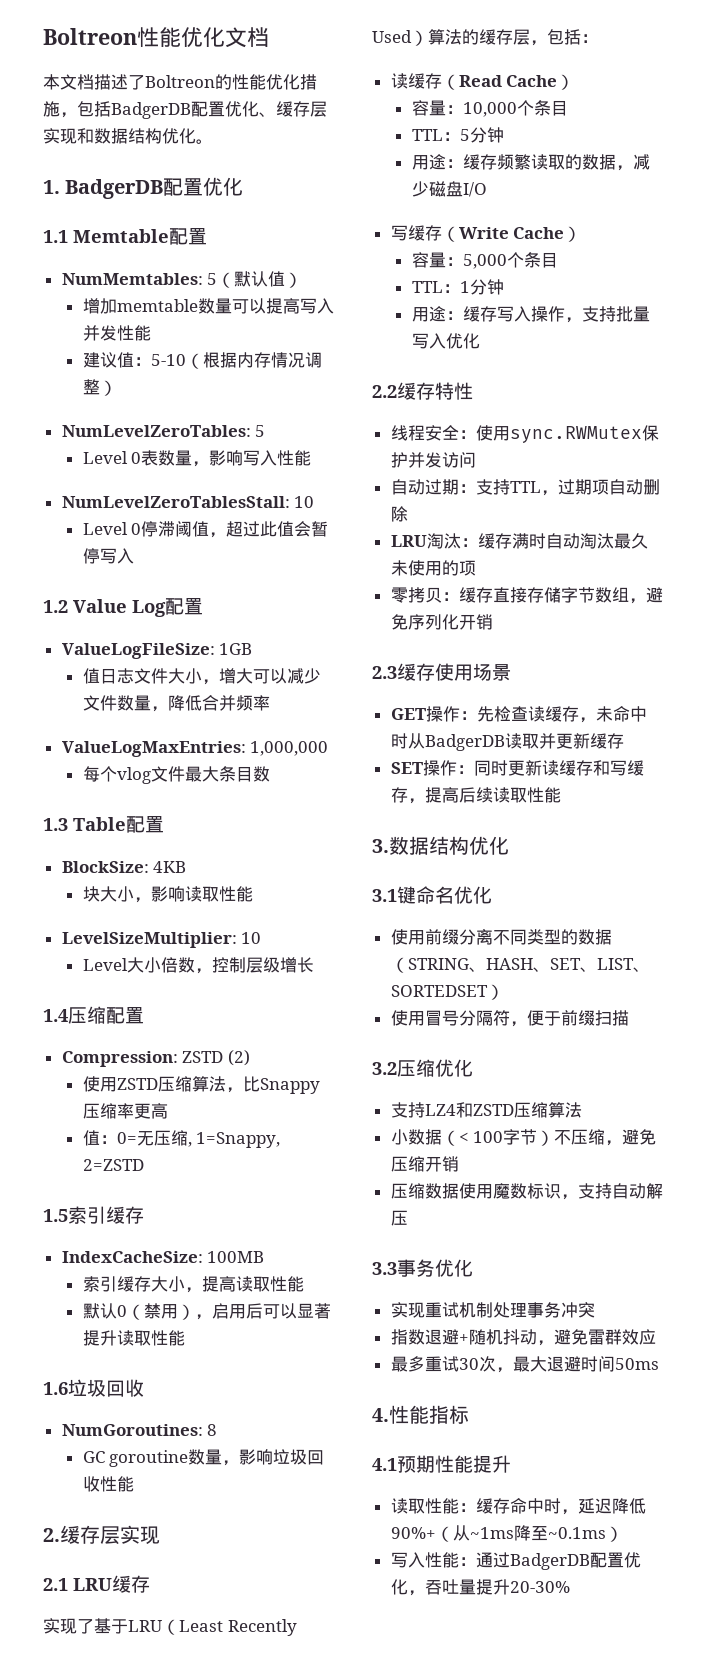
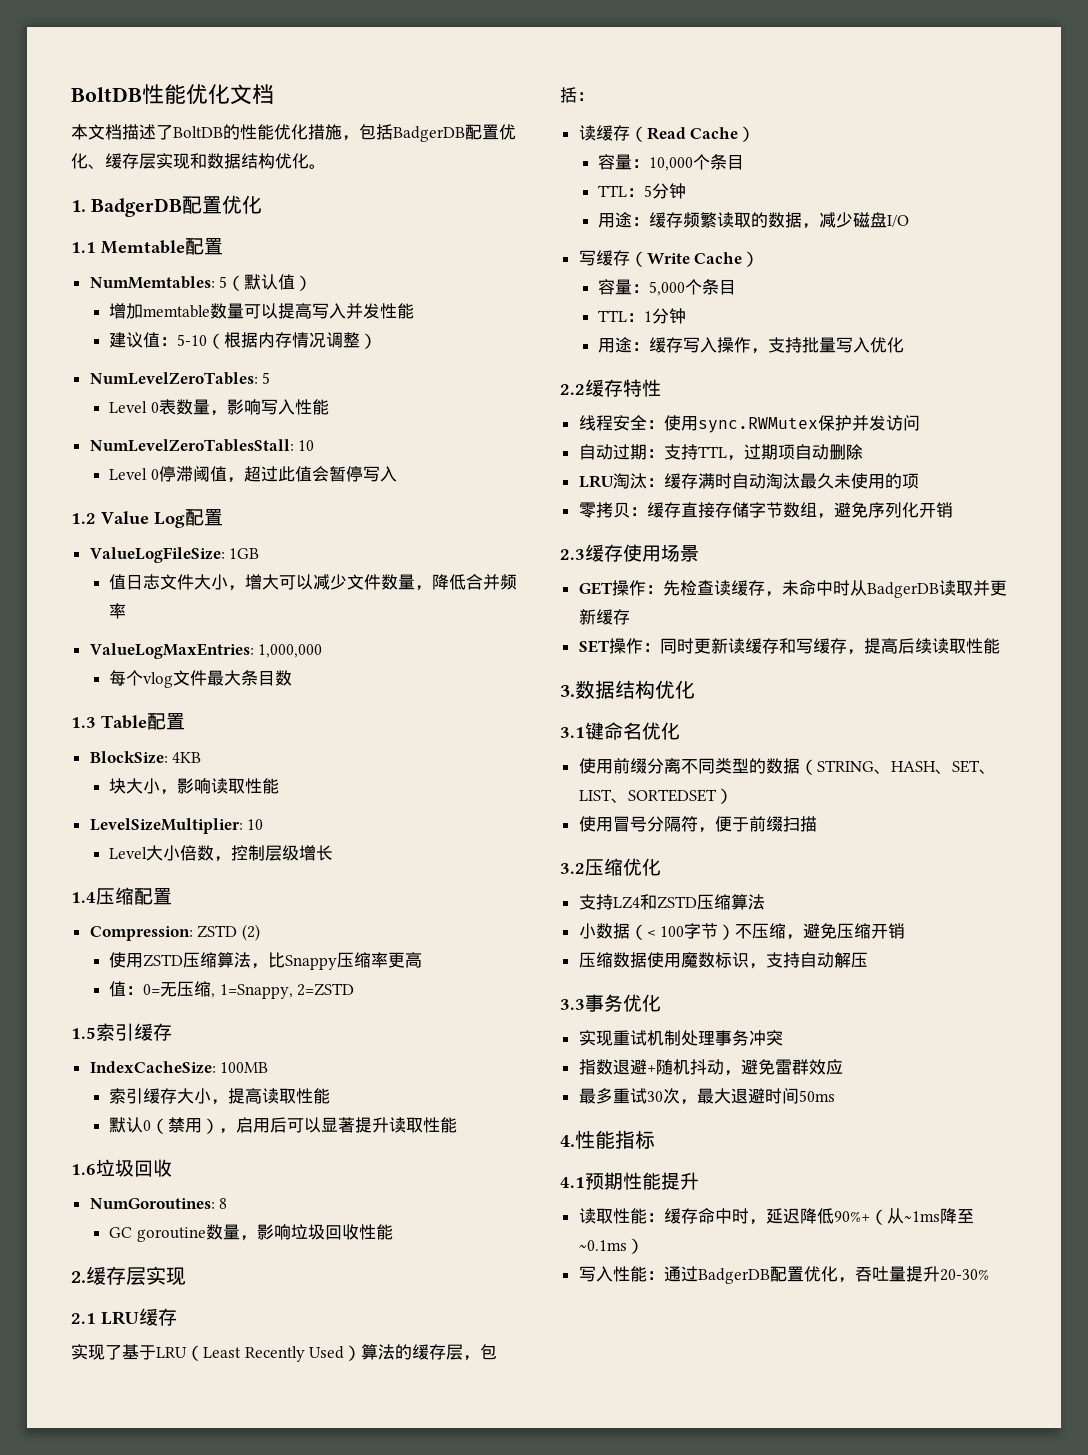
- Boltreon性能优化文档
+ BoltDB性能优化文档
- 本文档描述了Boltreon的性能优化措施，包括BadgerDB配置优化、缓存层实现和数据结构优化。
+ 本文档描述了BoltDB的性能优化措施，包括BadgerDB配置优化、缓存层实现和数据结构优化。

